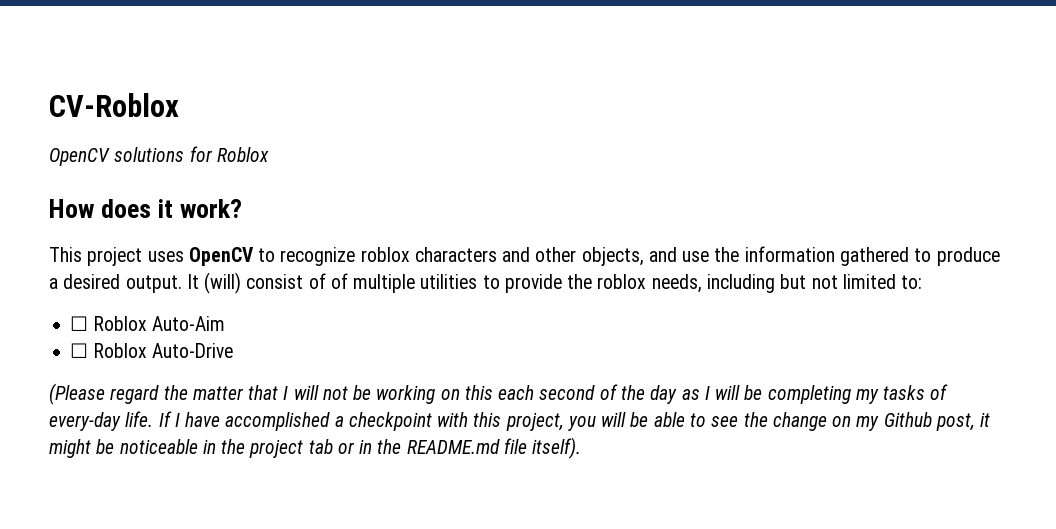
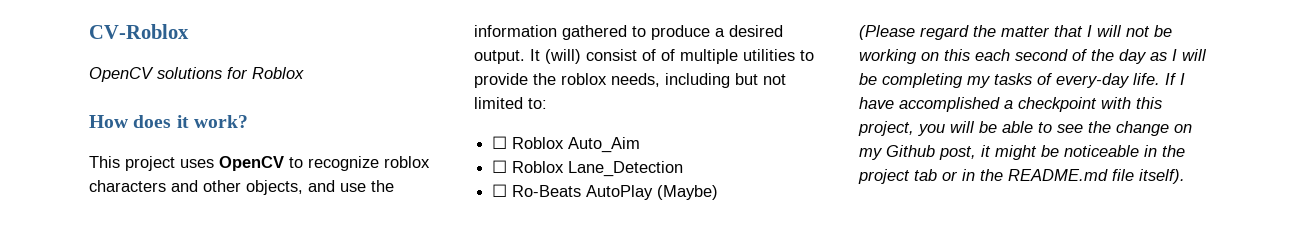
- ☐ Roblox Auto-Aim
- ☐ Roblox Auto-Drive
+ ☐ Roblox Auto_Aim
+ ☐ Roblox Lane_Detection
+ ☐ Ro-Beats AutoPlay (Maybe)

